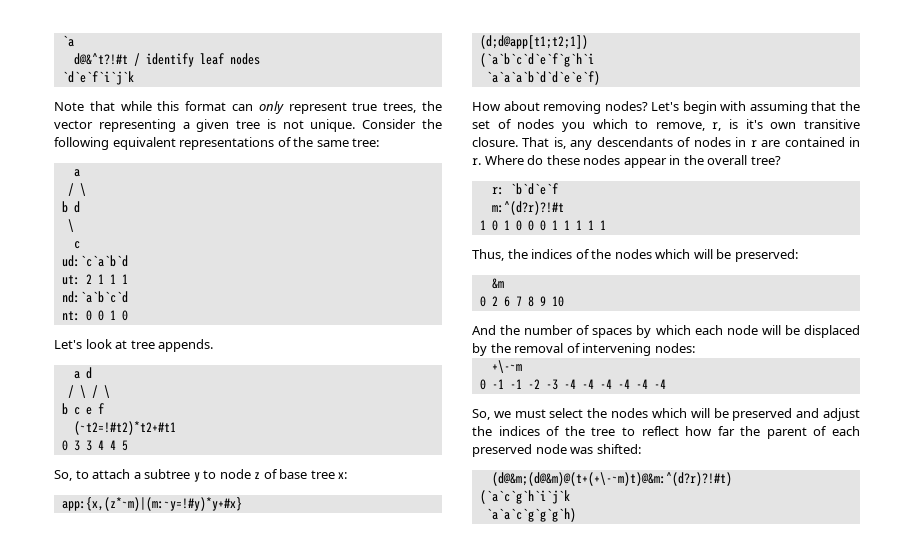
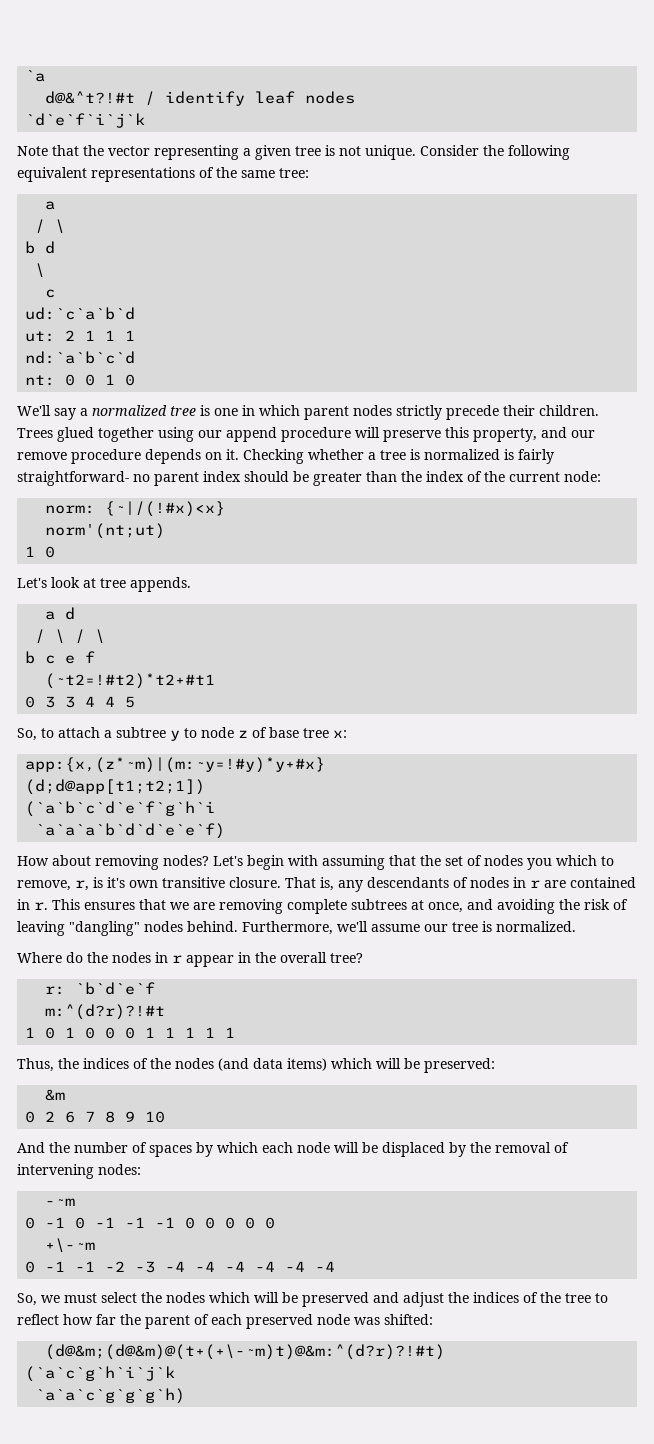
- Note that while this format can only represent true trees, the vector representing a given tree is not unique.
+ Note that the vector representing a given tree is not unique.
+ We'll say a normalized tree is one in which parent nodes strictly precede their children. Trees glued together using our append procedure will preserve this property, and our remove procedure depends on it. Checking whether a tree is normalized is fairly straightforward- no parent index should be greater than the index of the current node:
+ norm: {~|/(!#x)<x}
+ norm'(nt;ut)
+ 1 0
- Where do these nodes appear in the overall tree?
+ This ensures that we are removing complete subtrees at once, and avoiding the risk of leaving "dangling" nodes behind. Furthermore, we'll assume our tree is normalized.
+ Where do the nodes in r appear in the overall tree?
- Thus, the indices of the nodes which will be preserved:
+ Thus, the indices of the nodes (and data items) which will be preserved:
+ -~m
+ 0 -1 0 -1 -1 -1 0 0 0 0 0

